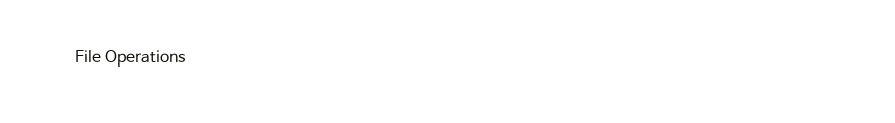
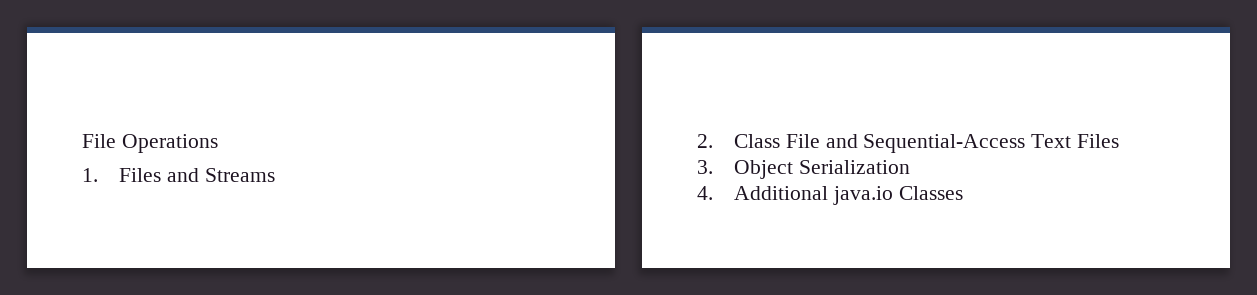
+ 1. Files and Streams
+ 2. Class File and Sequential-Access Text Files
+ 3. Object Serialization
+ 4. Additional java.io Classes

